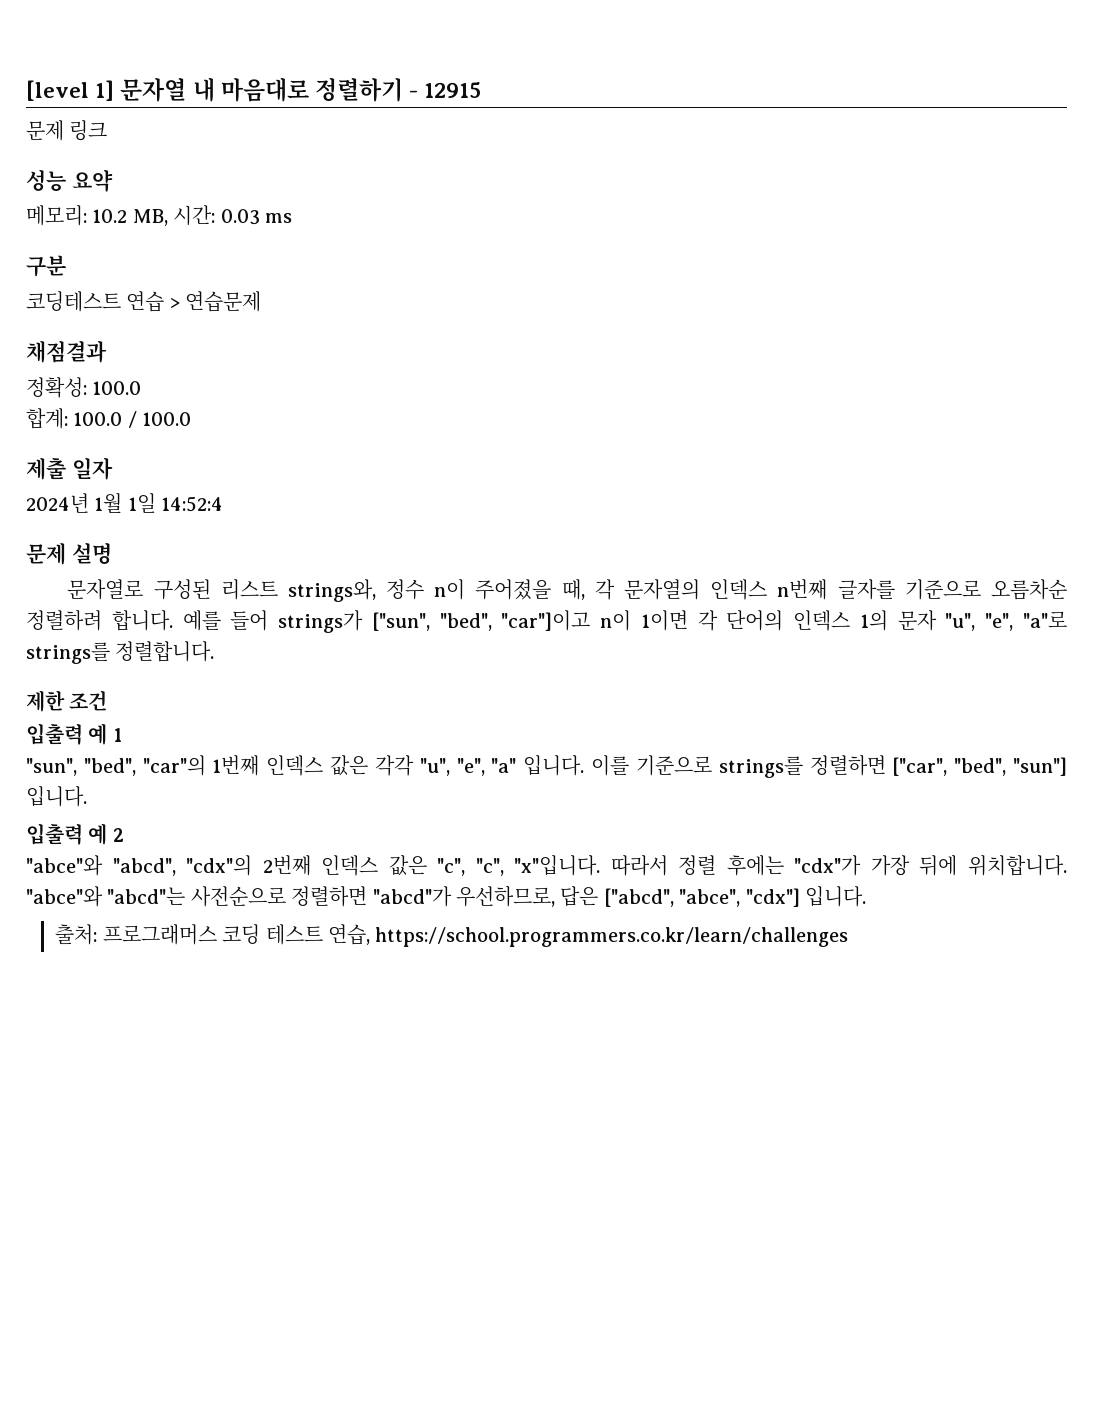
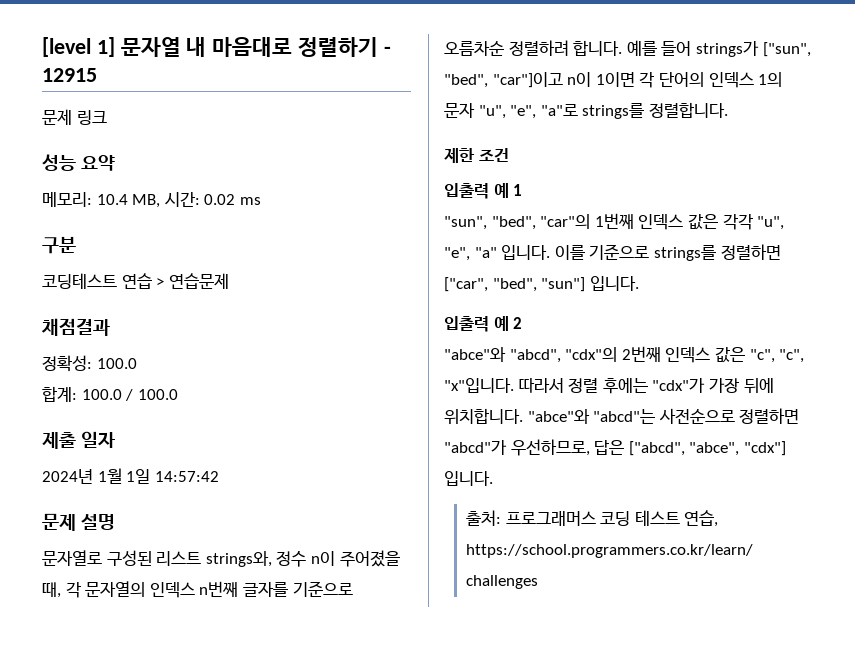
- 메모리: 10.2 MB, 시간: 0.03 ms
+ 메모리: 10.4 MB, 시간: 0.02 ms
- 2024년 1월 1일 14:52:4
+ 2024년 1월 1일 14:57:42

